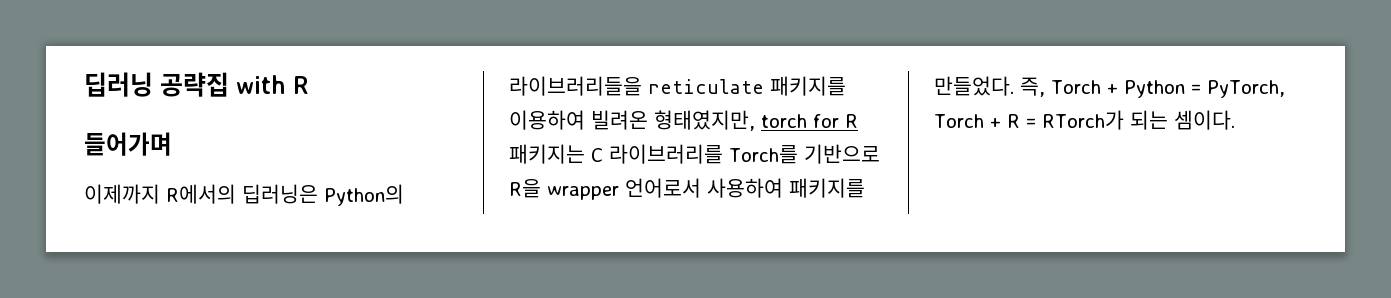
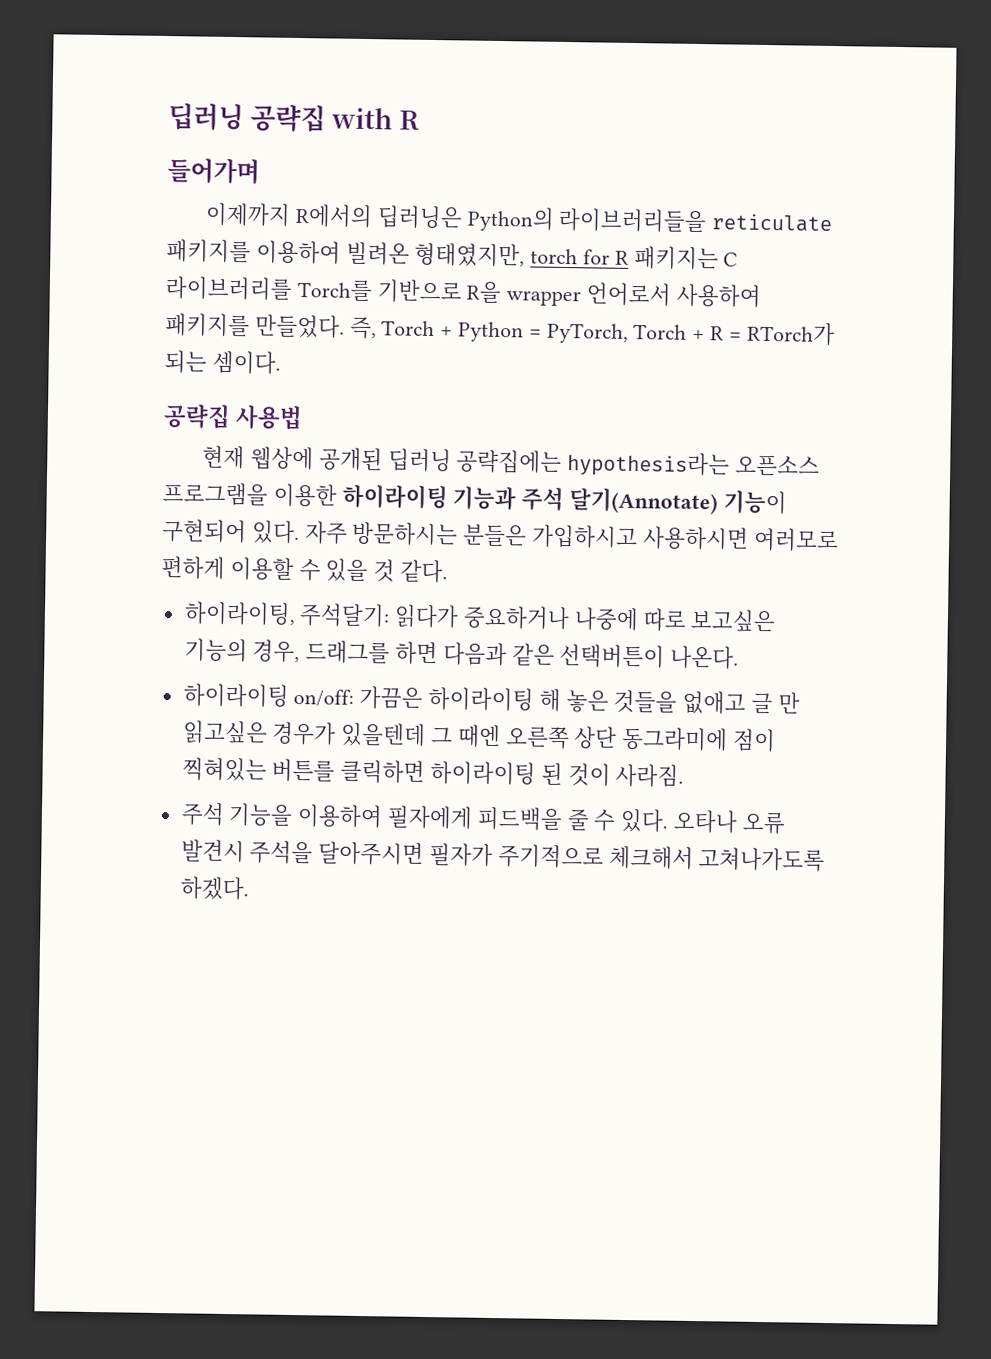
+ 공략집 사용법
+ 현재 웹상에 공개된 딥러닝 공략집에는 hypothesis라는 오픈소스 프로그램을 이용한 하이라이팅 기능과 주석 달기(Annotate) 기능이 구현되어 있다. 자주 방문하시는 분들은 가입하시고 사용하시면 여러모로 편하게 이용할 수 있을 것 같다.
+ 하이라이팅, 주석달기: 읽다가 중요하거나 나중에 따로 보고싶은 기능의 경우, 드래그를 하면 다음과 같은 선택버튼이 나온다.
+ 하이라이팅 on/off: 가끔은 하이라이팅 해 놓은 것들을 없애고 글 만 읽고싶은 경우가 있을텐데 그 때엔 오른쪽 상단 동그라미에 점이 찍혀있는 버튼를 클릭하면 하이라이팅 된 것이 사라짐.
+ 주석 기능을 이용하여 필자에게 피드백을 줄 수 있다. 오타나 오류 발견시 주석을 달아주시면 필자가 주기적으로 체크해서 고쳐나가도록 하겠다.

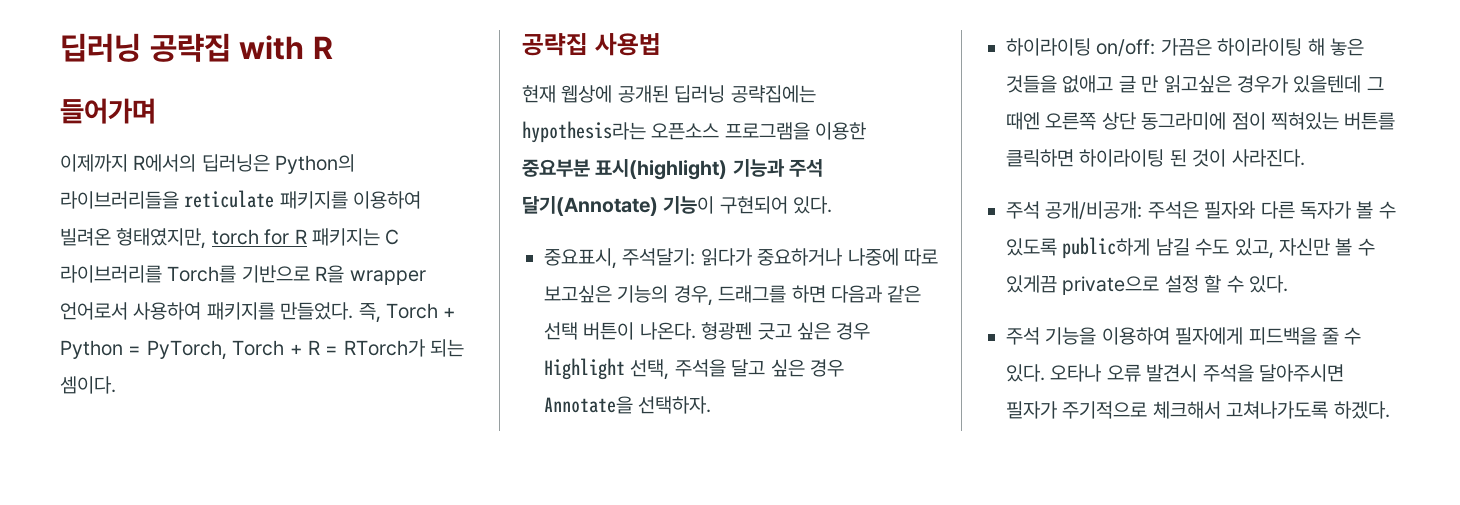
- 현재 웹상에 공개된 딥러닝 공략집에는 hypothesis라는 오픈소스 프로그램을 이용한 하이라이팅 기능과 주석 달기(Annotate) 기능이 구현되어 있다. 자주 방문하시는 분들은 가입하시고 사용하시면 여러모로 편하게 이용할 수 있을 것 같다.
- 하이라이팅, 주석달기: 읽다가 중요하거나 나중에 따로 보고싶은 기능의 경우, 드래그를 하면 다음과 같은 선택버튼이 나온다.
+ 현재 웹상에 공개된 딥러닝 공략집에는 hypothesis라는 오픈소스 프로그램을 이용한 중요부분 표시(highlight) 기능과 주석 달기(Annotate) 기능이 구현되어 있다.
+ 중요표시, 주석달기: 읽다가 중요하거나 나중에 따로 보고싶은 기능의 경우, 드래그를 하면 다음과 같은 선택 버튼이 나온다. 형광펜 긋고 싶은 경우 Highlight 선택, 주석을 달고 싶은 경우 Annotate을 선택하자.
- 하이라이팅 on/off: 가끔은 하이라이팅 해 놓은 것들을 없애고 글 만 읽고싶은 경우가 있을텐데 그 때엔 오른쪽 상단 동그라미에 점이 찍혀있는 버튼를 클릭하면 하이라이팅 된 것이 사라짐.
+ 하이라이팅 on/off: 가끔은 하이라이팅 해 놓은 것들을 없애고 글 만 읽고싶은 경우가 있을텐데 그 때엔 오른쪽 상단 동그라미에 점이 찍혀있는 버튼를 클릭하면 하이라이팅 된 것이 사라진다.
+ 주석 공개/비공개: 주석은 필자와 다른 독자가 볼 수 있도록 public하게 남길 수도 있고, 자신만 볼 수 있게끔 private으로 설정 할 수 있다.

